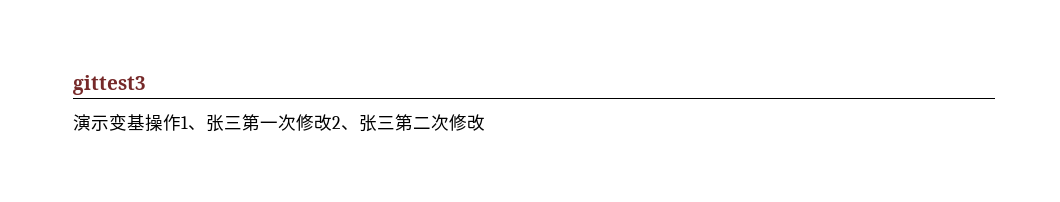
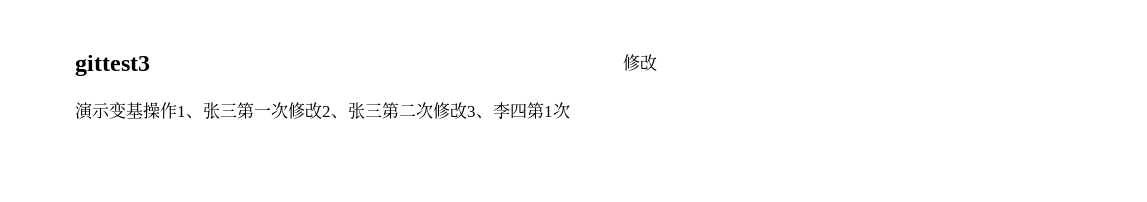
- 演示变基操作1、张三第一次修改2、张三第二次修改
+ 演示变基操作1、张三第一次修改2、张三第二次修改3、李四第1次修改

